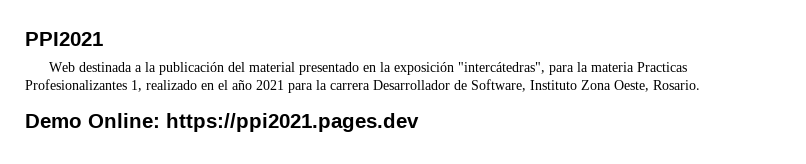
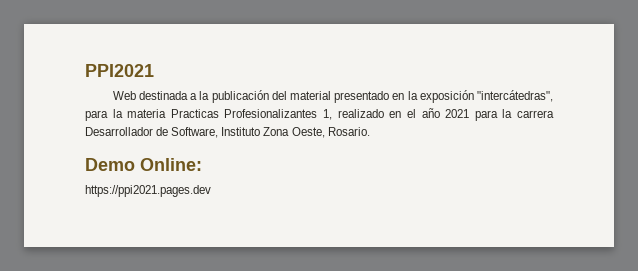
- Demo Online: https://ppi2021.pages.dev
+ Demo Online:
+ https://ppi2021.pages.dev

